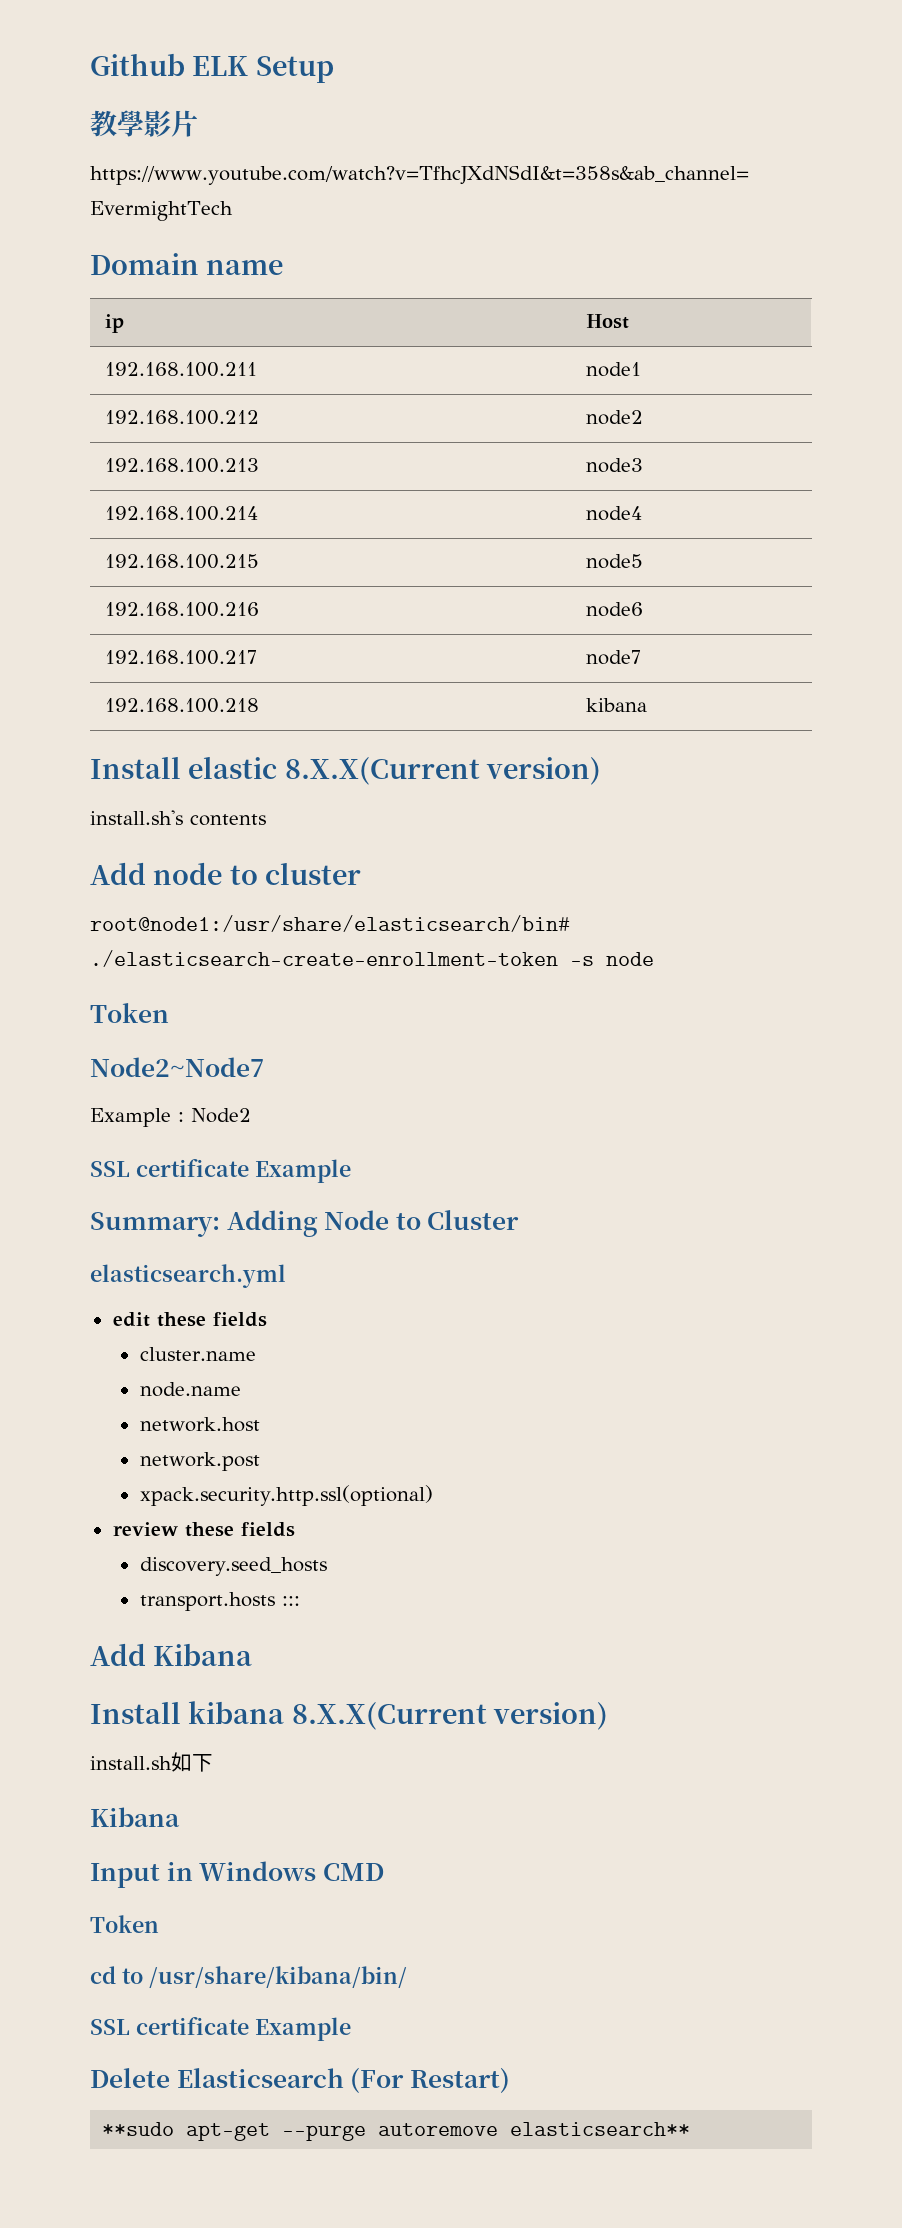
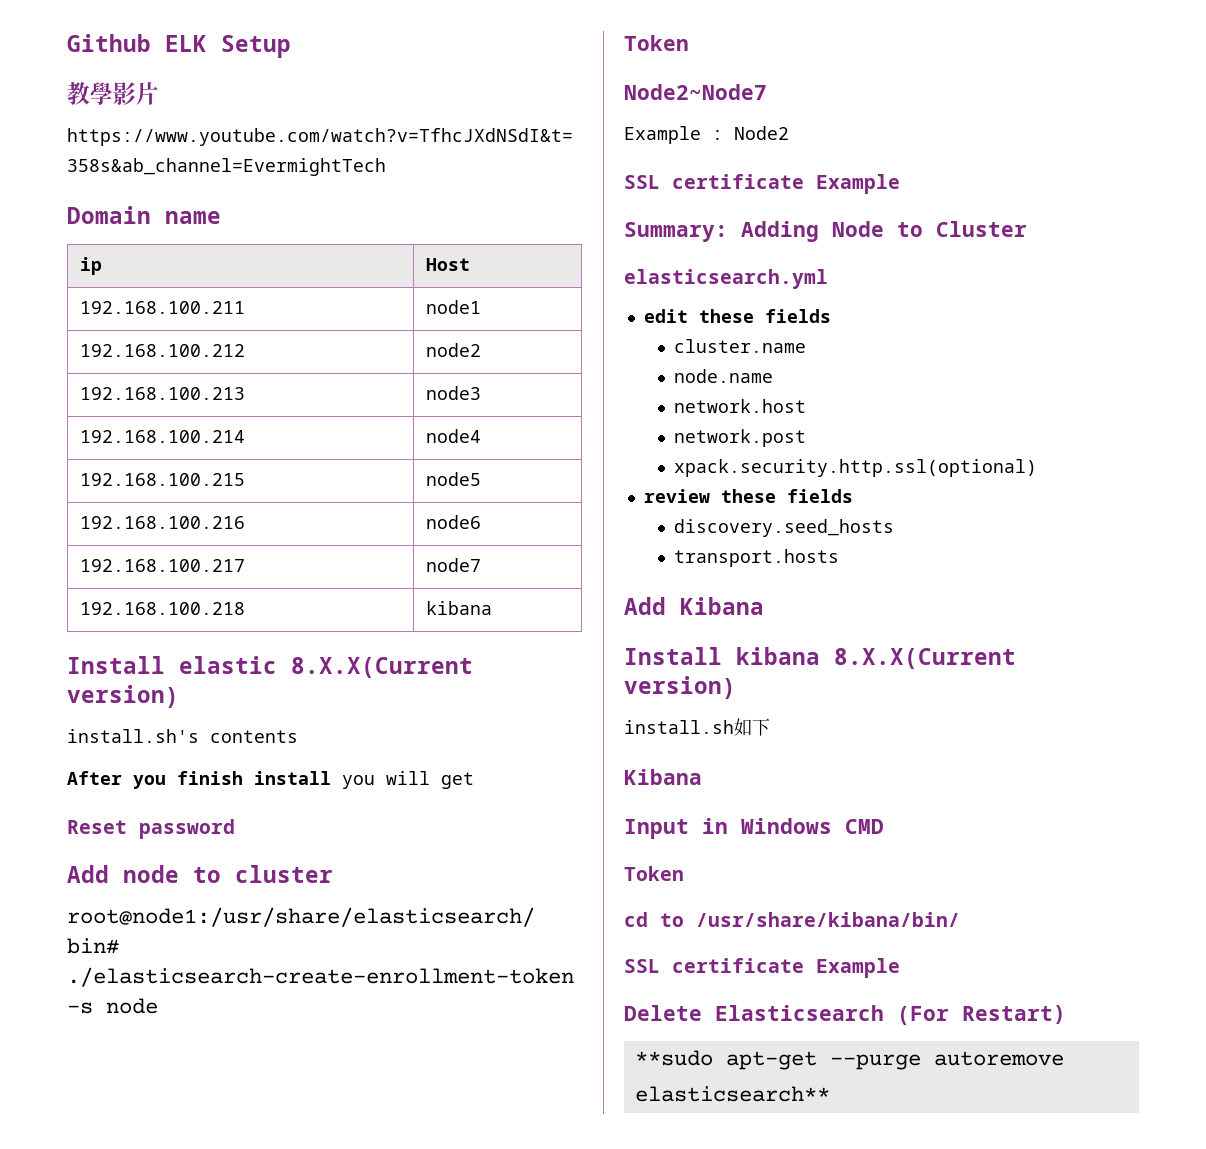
+ After you finish install you will get
+ Reset password
- transport.hosts :::
+ transport.hosts

